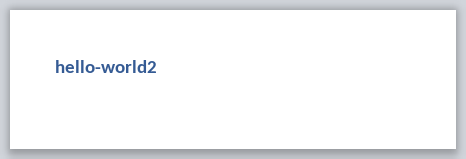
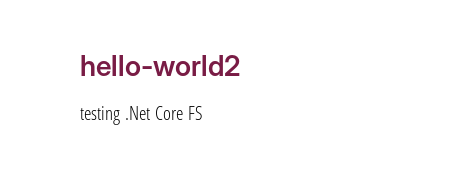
+ testing .Net Core FS

